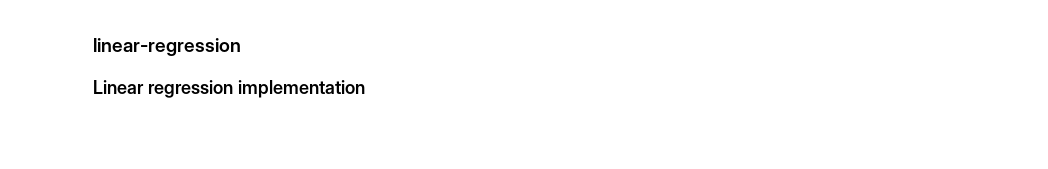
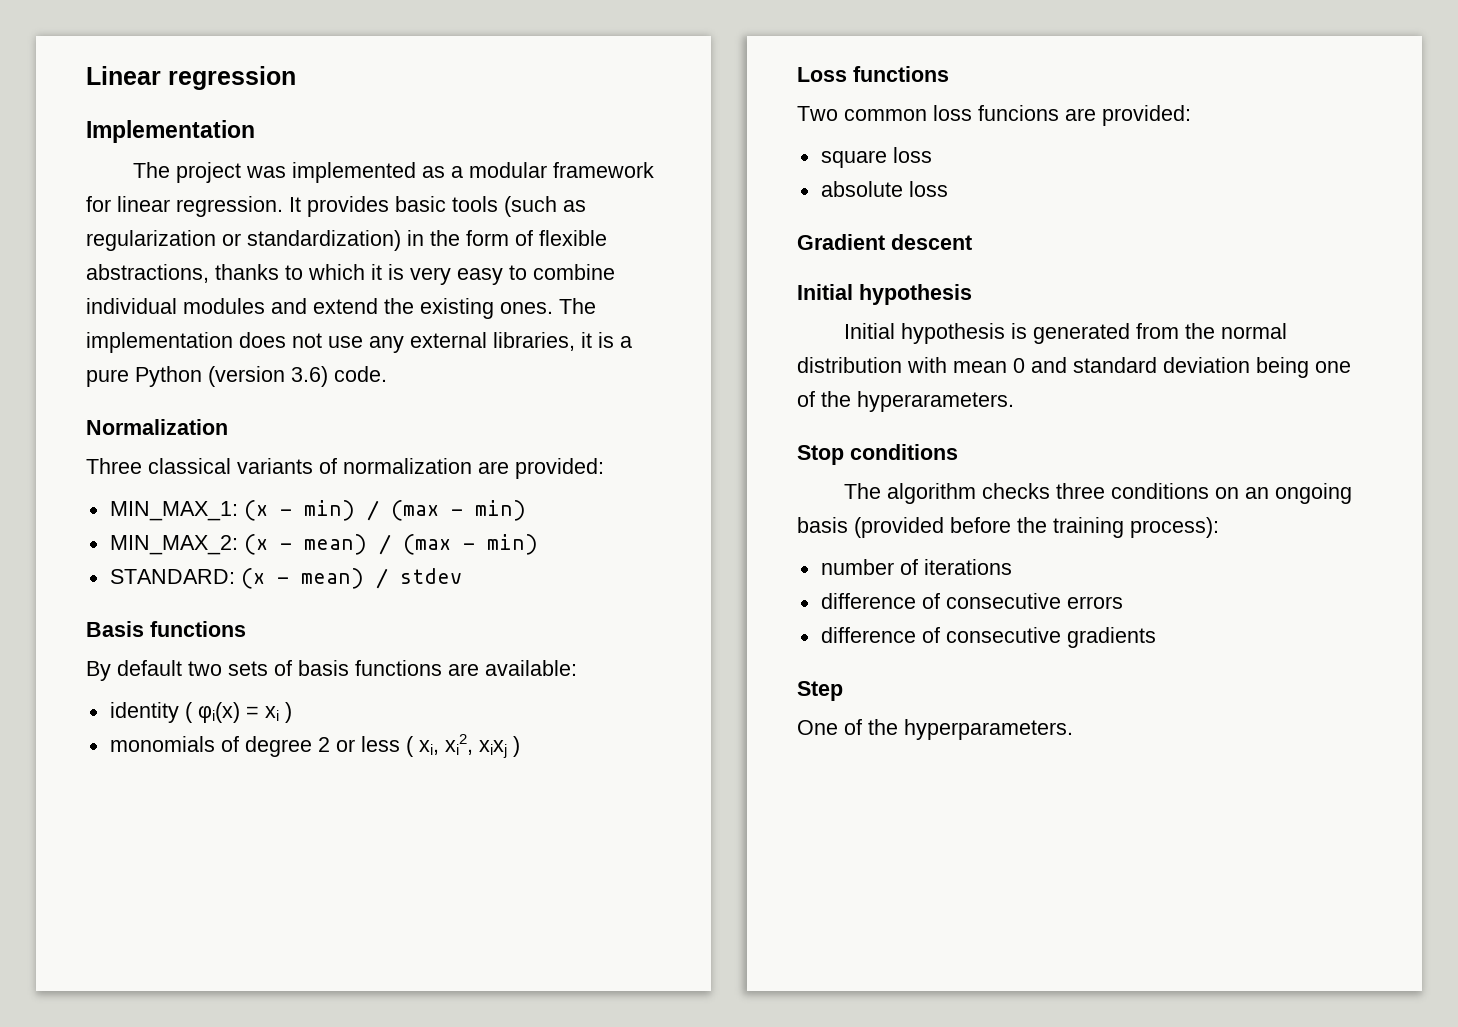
- linear-regression
- Linear regression implementation
+ Linear regression
+ Implementation
+ The project was implemented as a modular framework for linear regression. It provides basic tools (such as regularization or standardization) in the form of flexible abstractions, thanks to which it is very easy to combine individual modules and extend the existing ones. The implementation does not use any external libraries, it is a pure Python (version 3.6) code.
+ Normalization
+ Three classical variants of normalization are provided:
+ MIN_MAX_1: (x - min) / (max - min)
+ MIN_MAX_2: (x - mean) / (max - min)
+ STANDARD: (x - mean) / stdev
+ Basis functions
+ By default two sets of basis functions are available:
+ identity ( φi(x) = xi )
+ monomials of degree 2 or less ( xi, xi2, xixj )
+ Loss functions
+ Two common loss funcions are provided:
+ square loss
+ absolute loss
+ Gradient descent
+ Initial hypothesis
+ Initial hypothesis is generated from the normal distribution with mean 0 and standard deviation being one of the hyperarameters.
+ Stop conditions
+ The algorithm checks three conditions on an ongoing basis (provided before the training process):
+ number of iterations
+ difference of consecutive errors
+ difference of consecutive gradients
+ Step
+ One of the hyperparameters.

